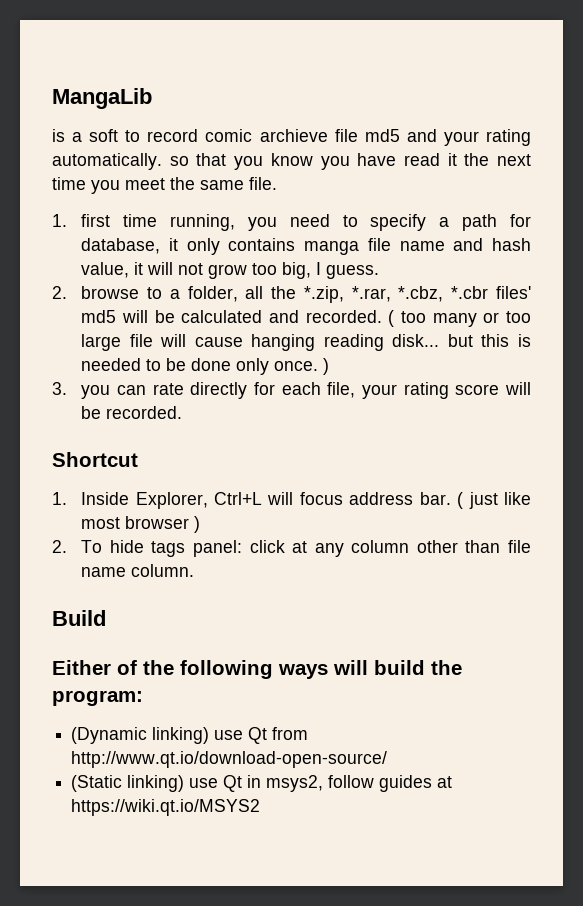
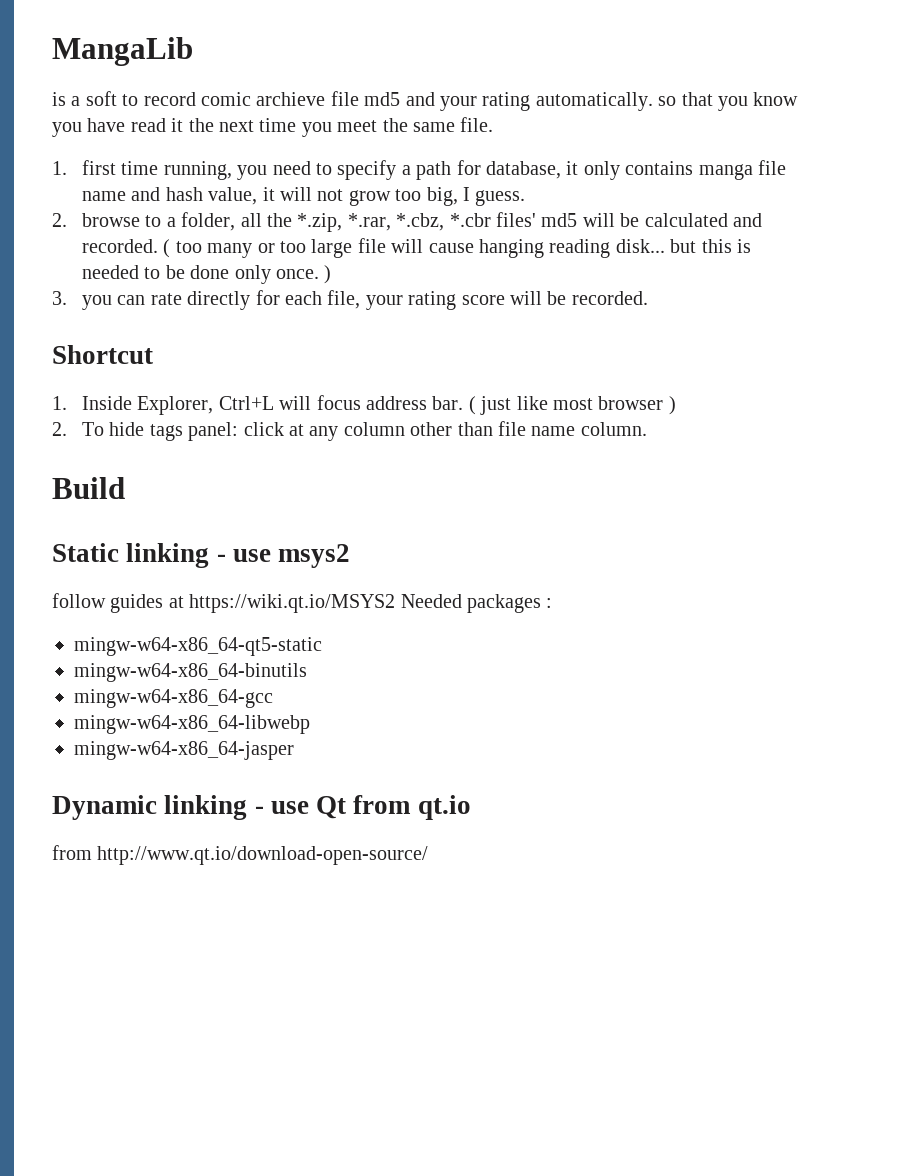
- Either of the following ways will build the program:
- (Dynamic linking) use Qt from http://www.qt.io/download-open-source/
- (Static linking) use Qt in msys2, follow guides at https://wiki.qt.io/MSYS2
+ Static linking - use msys2
+ follow guides at https://wiki.qt.io/MSYS2 Needed packages :
+ mingw-w64-x86_64-qt5-static
+ mingw-w64-x86_64-binutils
+ mingw-w64-x86_64-gcc
+ mingw-w64-x86_64-libwebp
+ mingw-w64-x86_64-jasper
+ Dynamic linking - use Qt from qt.io
+ from http://www.qt.io/download-open-source/

